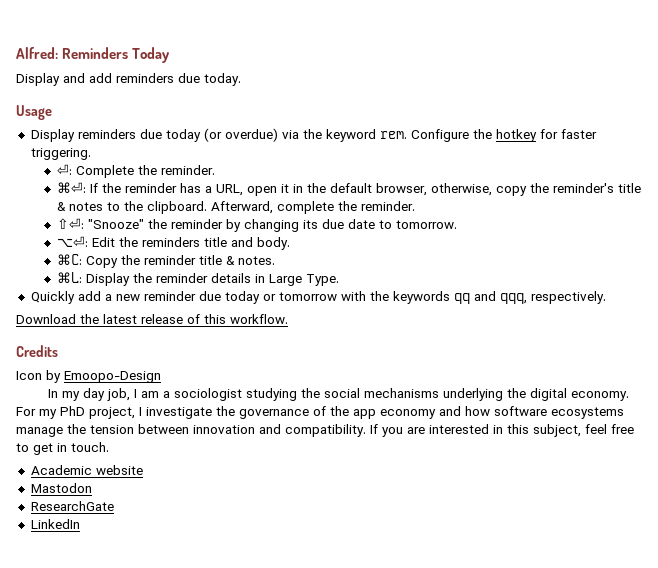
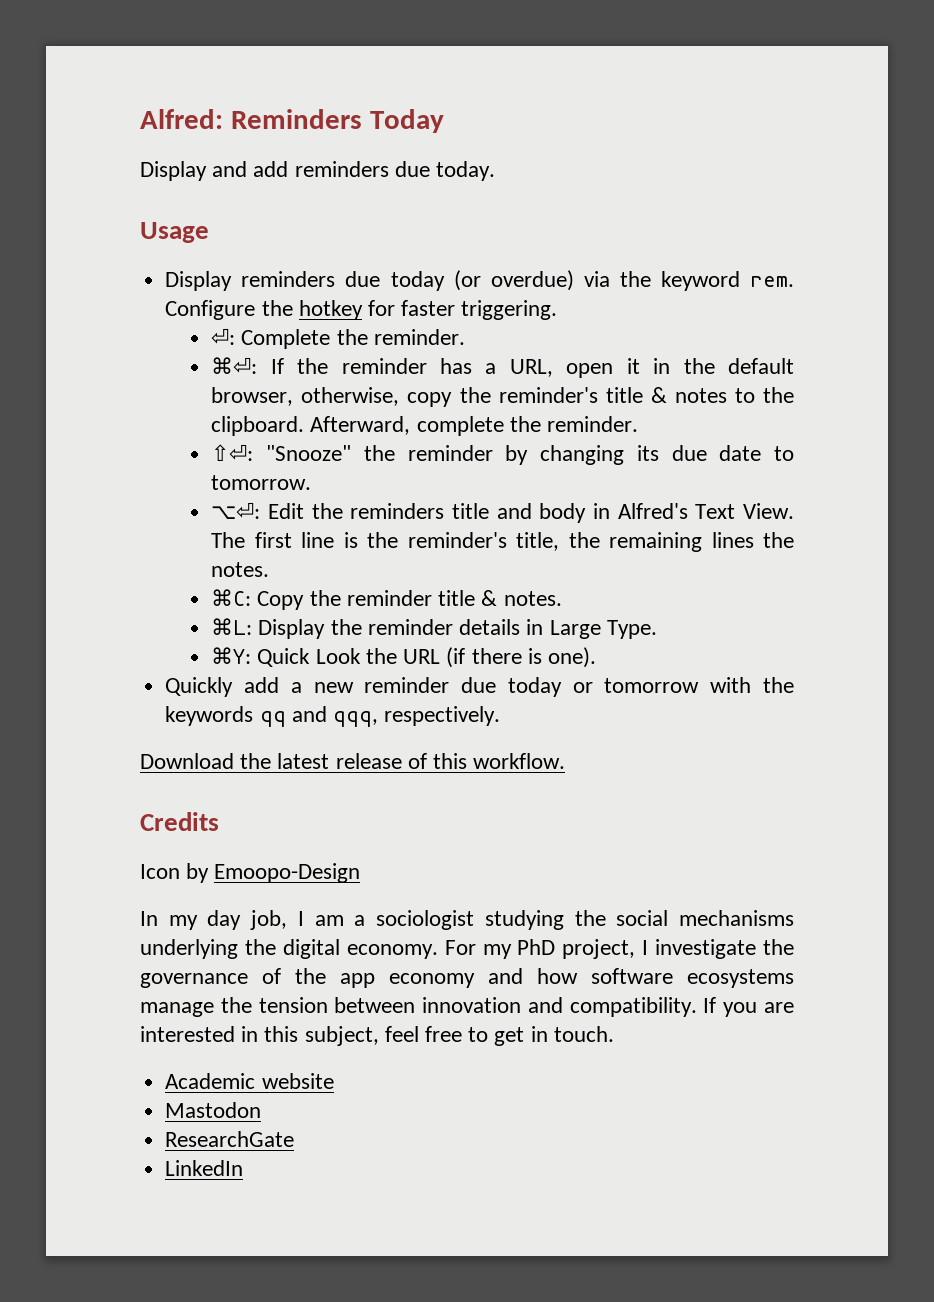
- ⌥⏎: Edit the reminders title and body.
+ ⌥⏎: Edit the reminders title and body in Alfred's Text View. The first line is the reminder's title, the remaining lines the notes.
+ ⌘Y: Quick Look the URL (if there is one).

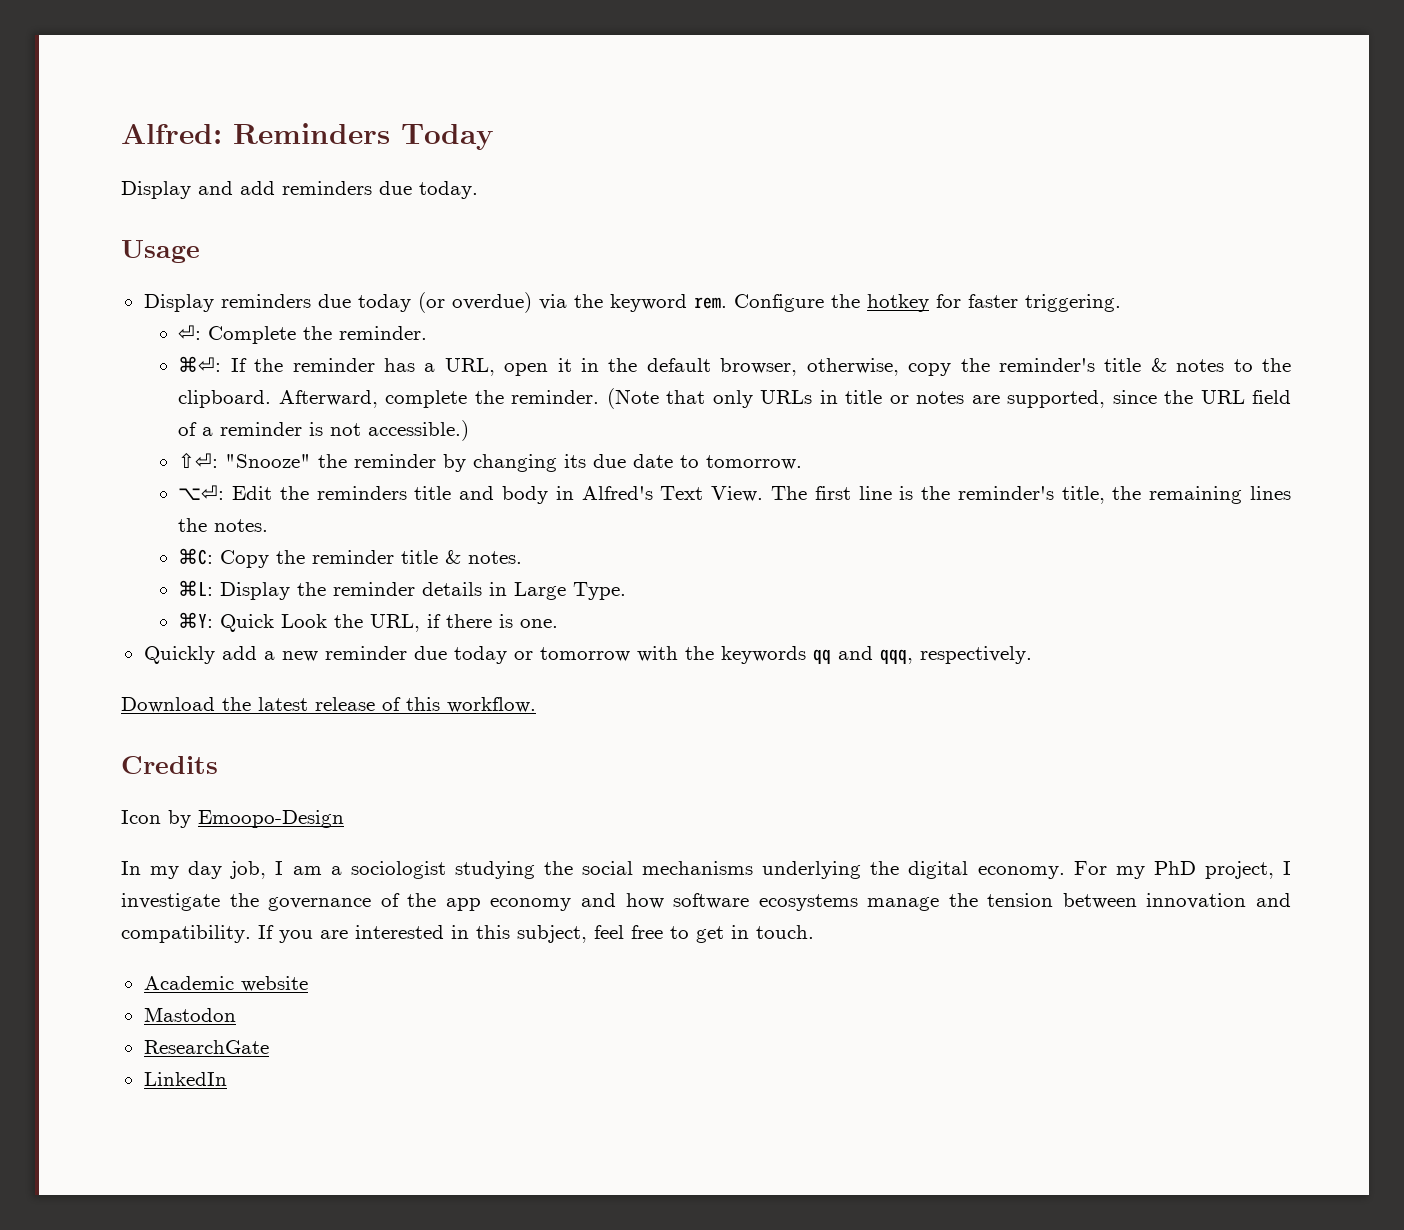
+ (Note that only URLs in title or notes are supported, since the URL field of a reminder is not accessible.)
- ⌘Y: Quick Look the URL (if there is one).
+ ⌘Y: Quick Look the URL, if there is one.

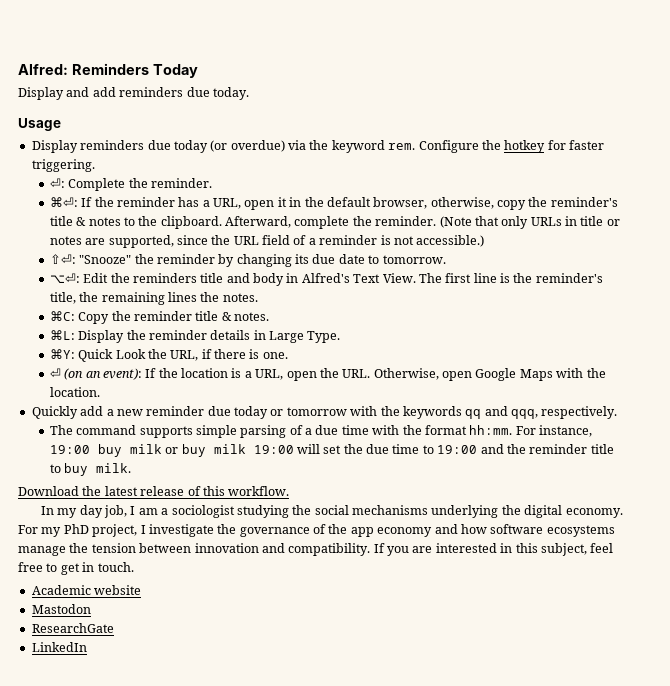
+ ⏎ (on an event): If the location is a URL, open the URL. Otherwise, open Google Maps with the location.
+ The command supports simple parsing of a due time with the format hh:mm. For instance, 19:00 buy milk or buy milk 19:00 will set the due time to 19:00 and the reminder title to buy milk.
- Credits
- Icon by Emoopo-Design

